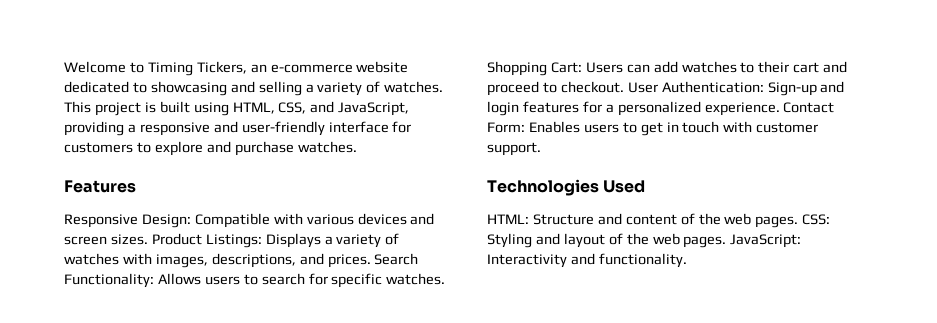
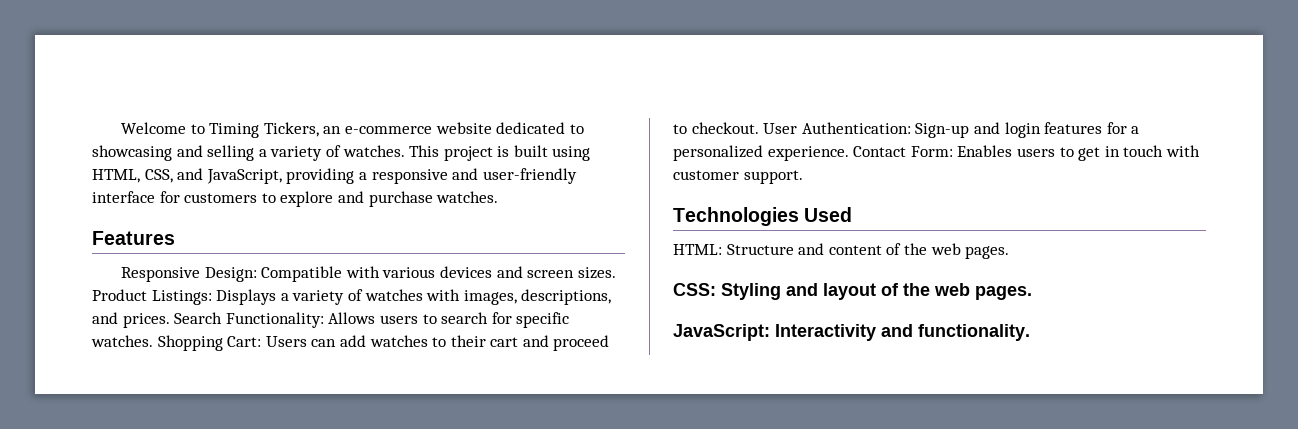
- HTML: Structure and content of the web pages. CSS: Styling and layout of the web pages. JavaScript: Interactivity and functionality.
+ HTML: Structure and content of the web pages.
+ CSS: Styling and layout of the web pages.
+ JavaScript: Interactivity and functionality.

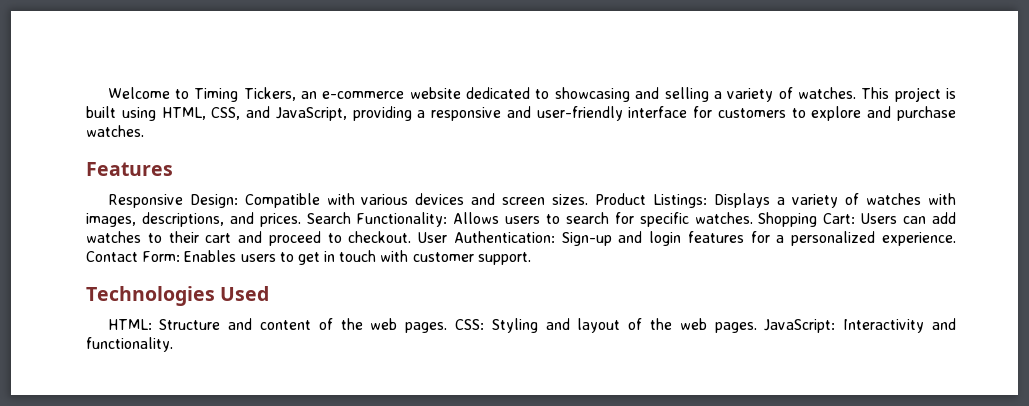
- HTML: Structure and content of the web pages.
- CSS: Styling and layout of the web pages.
- JavaScript: Interactivity and functionality.
+ HTML: Structure and content of the web pages. CSS: Styling and layout of the web pages. JavaScript: Interactivity and functionality.

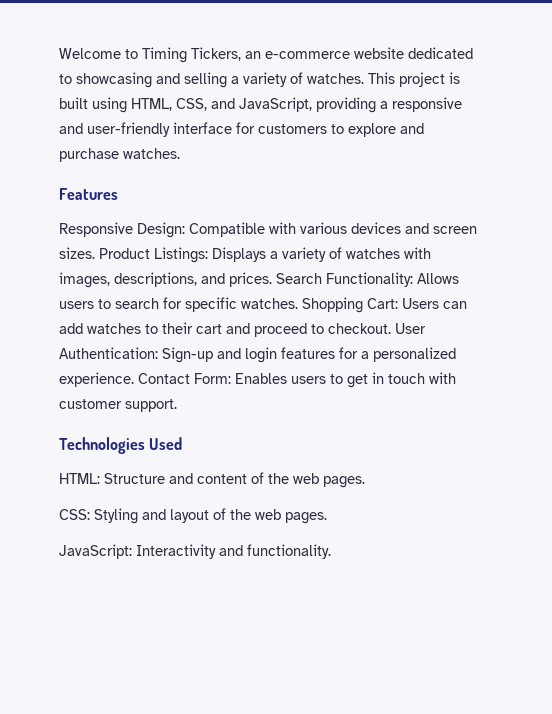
- HTML: Structure and content of the web pages. CSS: Styling and layout of the web pages. JavaScript: Interactivity and functionality.
+ HTML: Structure and content of the web pages.
+ CSS: Styling and layout of the web pages.
+ JavaScript: Interactivity and functionality.

